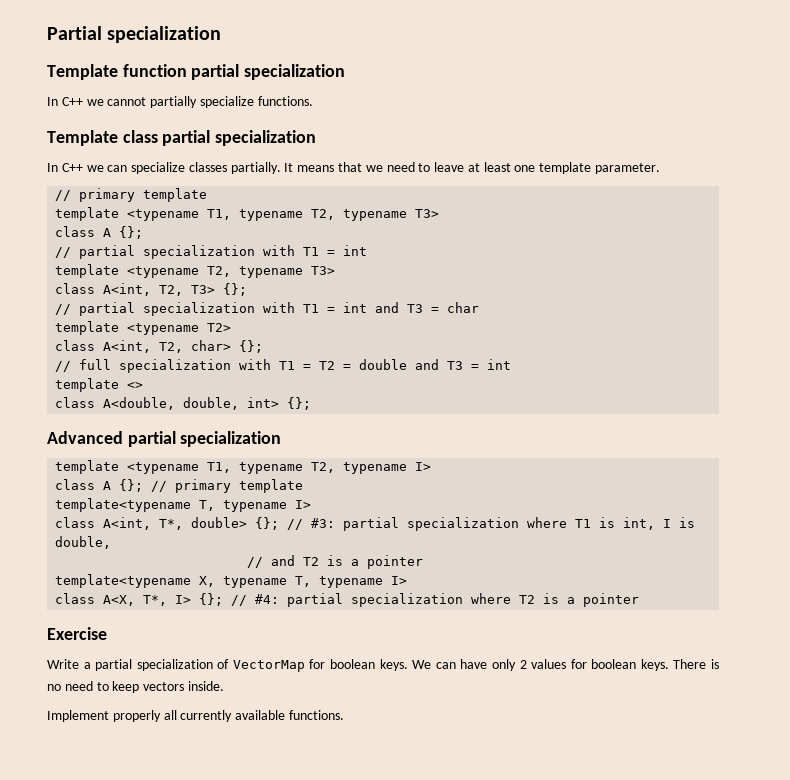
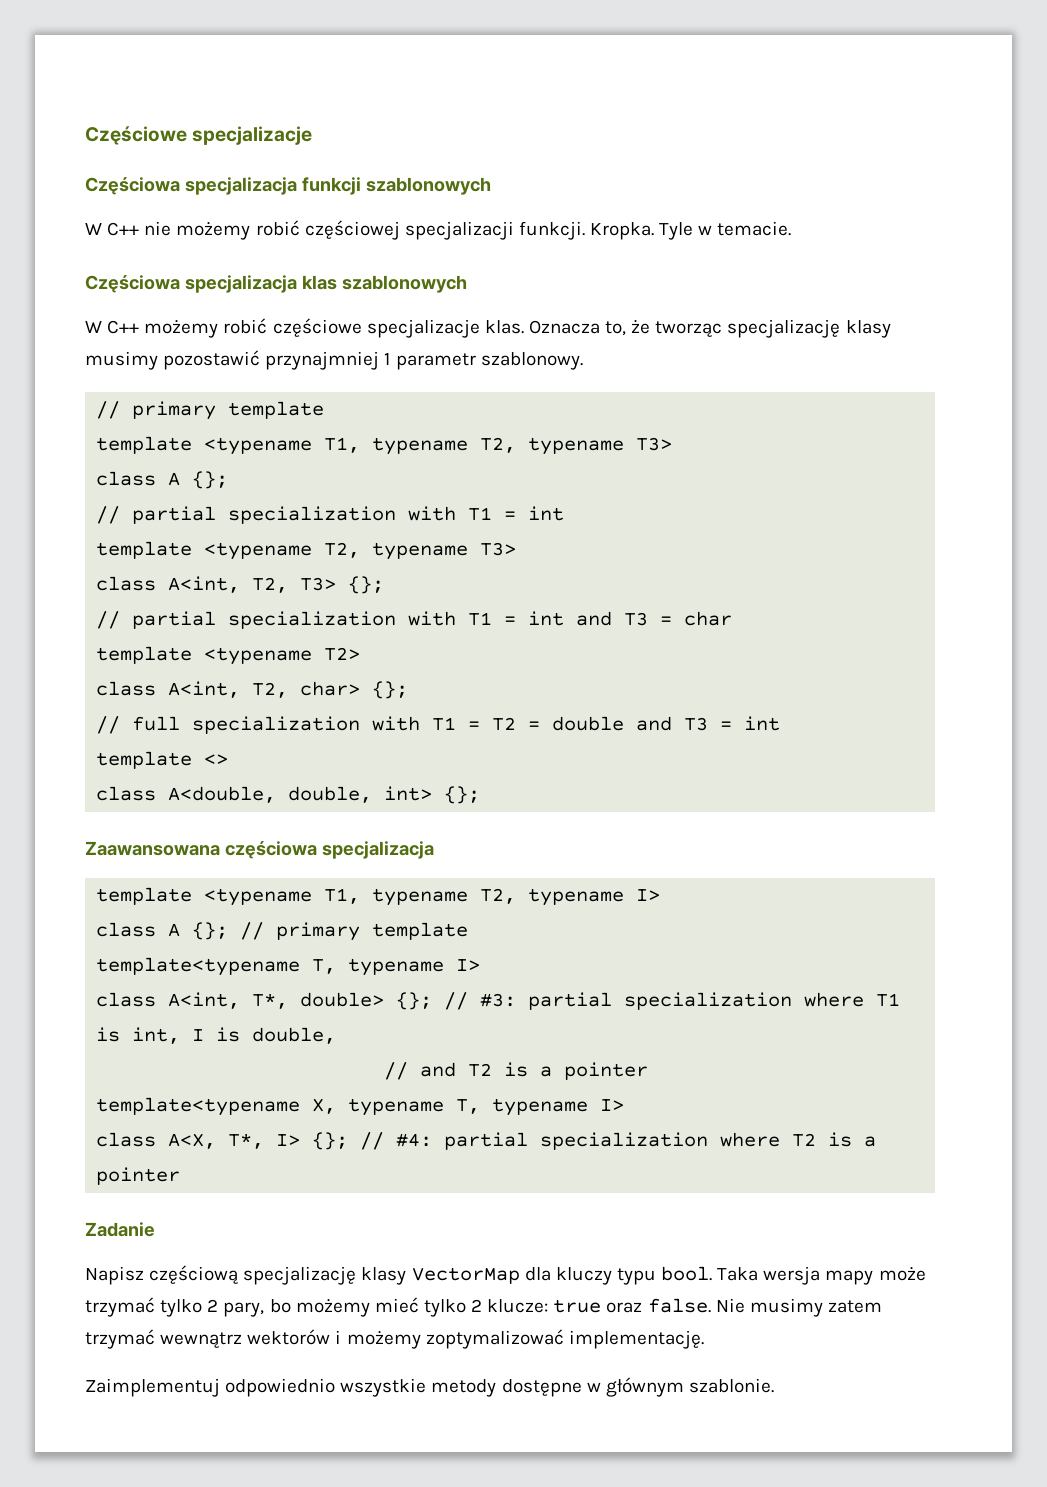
- Partial specialization
- Template function partial specialization
- In C++ we cannot partially specialize functions.
- Template class partial specialization
- In C++ we can specialize classes partially. It means that we need to leave at least one template parameter.
+ Częściowe specjalizacje
+ Częściowa specjalizacja funkcji szablonowych
+ W C++ nie możemy robić częściowej specjalizacji funkcji. Kropka. Tyle w temacie.
+ Częściowa specjalizacja klas szablonowych
+ W C++ możemy robić częściowe specjalizacje klas. Oznacza to, że tworząc specjalizację klasy musimy pozostawić przynajmniej 1 parametr szablonowy.
- Advanced partial specialization
+ Zaawansowana częściowa specjalizacja
- Exercise
- Write a partial specialization of VectorMap for boolean keys. We can have only 2 values for boolean keys. There is no need to keep vectors inside.
- Implement properly all currently available functions.
+ Zadanie
+ Napisz częściową specjalizację klasy VectorMap dla kluczy typu bool. Taka wersja mapy może trzymać tylko 2 pary, bo możemy mieć tylko 2 klucze: true oraz false. Nie musimy zatem trzymać wewnątrz wektorów i możemy zoptymalizować implementację.
+ Zaimplementuj odpowiednio wszystkie metody dostępne w głównym szablonie.

